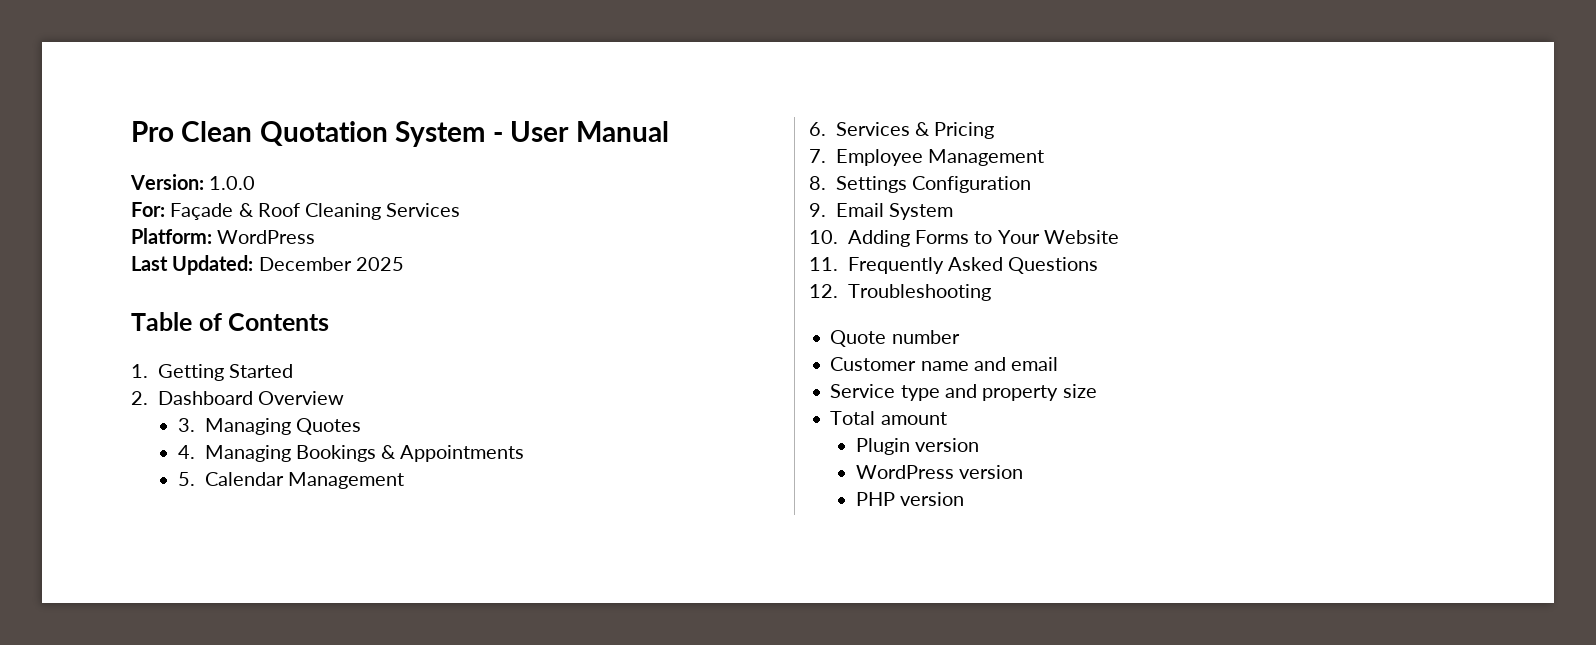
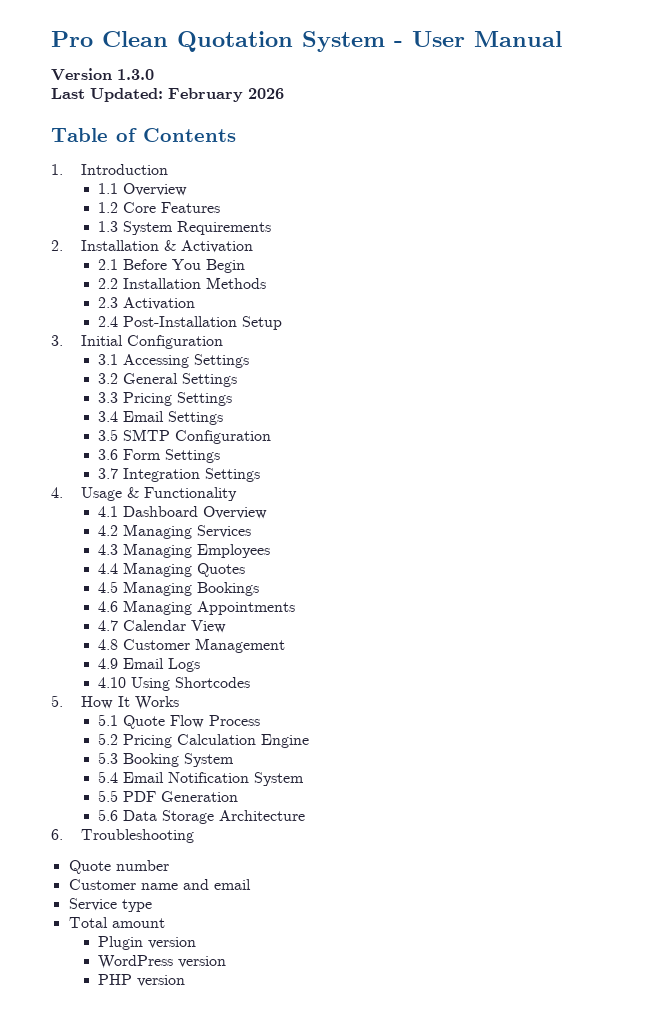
- Version: 1.0.0
- For: Façade & Roof Cleaning Services
- Platform: WordPress
+ Version 1.3.0
- Last Updated: December 2025
+ Last Updated: February 2026
- 1. Getting Started
- 2. Dashboard Overview
- 3. Managing Quotes
+ 1. Introduction
+ 1.1 Overview
+ 1.2 Core Features
+ 1.3 System Requirements
+ 2. Installation & Activation
+ 2.1 Before You Begin
+ 2.2 Installation Methods
+ 2.3 Activation
+ 2.4 Post-Installation Setup
+ 3. Initial Configuration
+ 3.1 Accessing Settings
+ 3.2 General Settings
+ 3.3 Pricing Settings
+ 3.4 Email Settings
+ 3.5 SMTP Configuration
+ 3.6 Form Settings
+ 3.7 Integration Settings
+ 4. Usage & Functionality
+ 4.1 Dashboard Overview
+ 4.2 Managing Services
+ 4.3 Managing Employees
+ 4.4 Managing Quotes
- 4. Managing Bookings & Appointments
+ 4.5 Managing Bookings
+ 4.6 Managing Appointments
- 5. Calendar Management
- 6. Services & Pricing
- 7. Employee Management
- 8. Settings Configuration
- 9. Email System
- 10. Adding Forms to Your Website
- 11. Frequently Asked Questions
- 12. Troubleshooting
+ 4.7 Calendar View
+ 4.8 Customer Management
+ 4.9 Email Logs
+ 4.10 Using Shortcodes
+ 5. How It Works
+ 5.1 Quote Flow Process
+ 5.2 Pricing Calculation Engine
+ 5.3 Booking System
+ 5.4 Email Notification System
+ 5.5 PDF Generation
+ 5.6 Data Storage Architecture
+ 6. Troubleshooting
- Service type and property size
+ Service type

